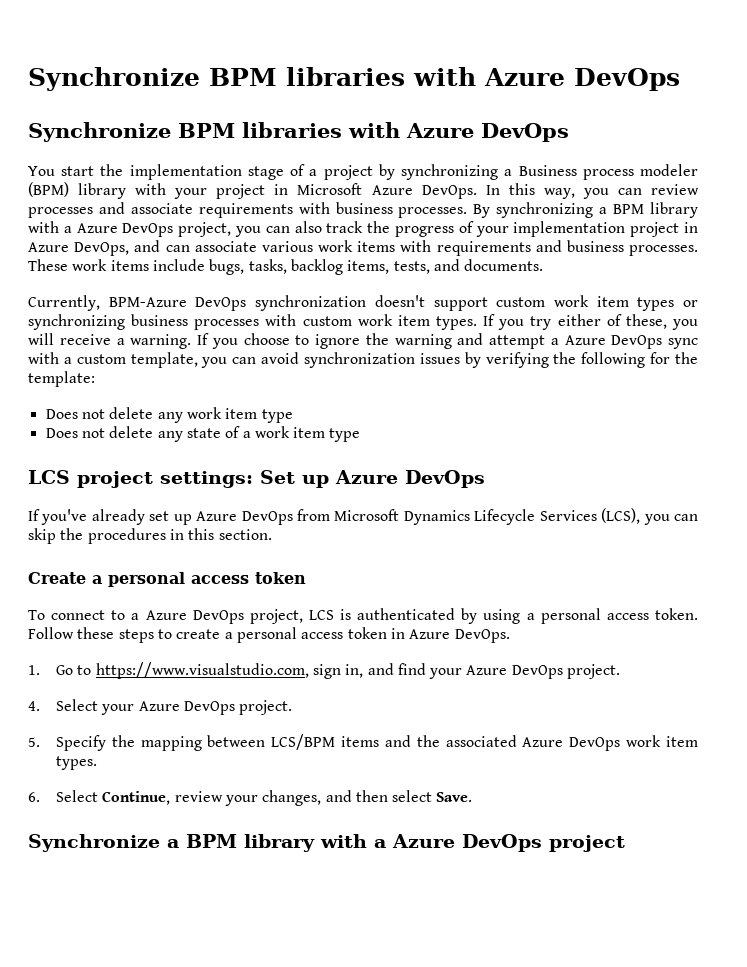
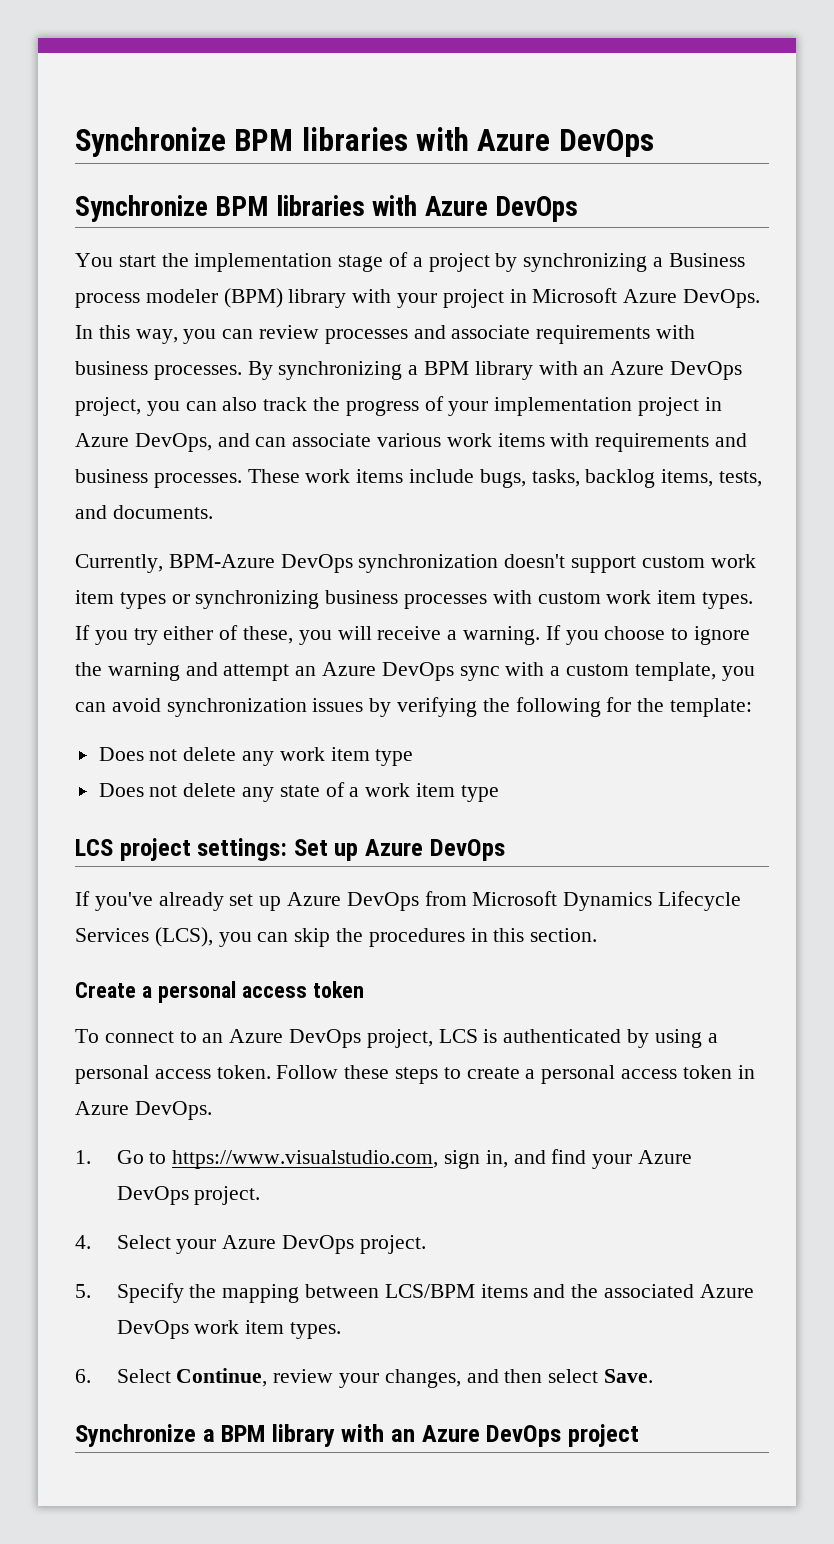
- By synchronizing a BPM library with a Azure DevOps project, you can also track the progress of your implementation project in Azure DevOps, and can associate various work items with requirements and business processes.
+ By synchronizing a BPM library with an Azure DevOps project, you can also track the progress of your implementation project in Azure DevOps, and can associate various work items with requirements and business processes.
- If you choose to ignore the warning and attempt a Azure DevOps sync with a custom template, you can avoid synchronization issues by verifying the following for the template:
+ If you choose to ignore the warning and attempt an Azure DevOps sync with a custom template, you can avoid synchronization issues by verifying the following for the template:
- To connect to a Azure DevOps project, LCS is authenticated by using a personal access token.
+ To connect to an Azure DevOps project, LCS is authenticated by using a personal access token.
- Synchronize a BPM library with a Azure DevOps project
+ Synchronize a BPM library with an Azure DevOps project

